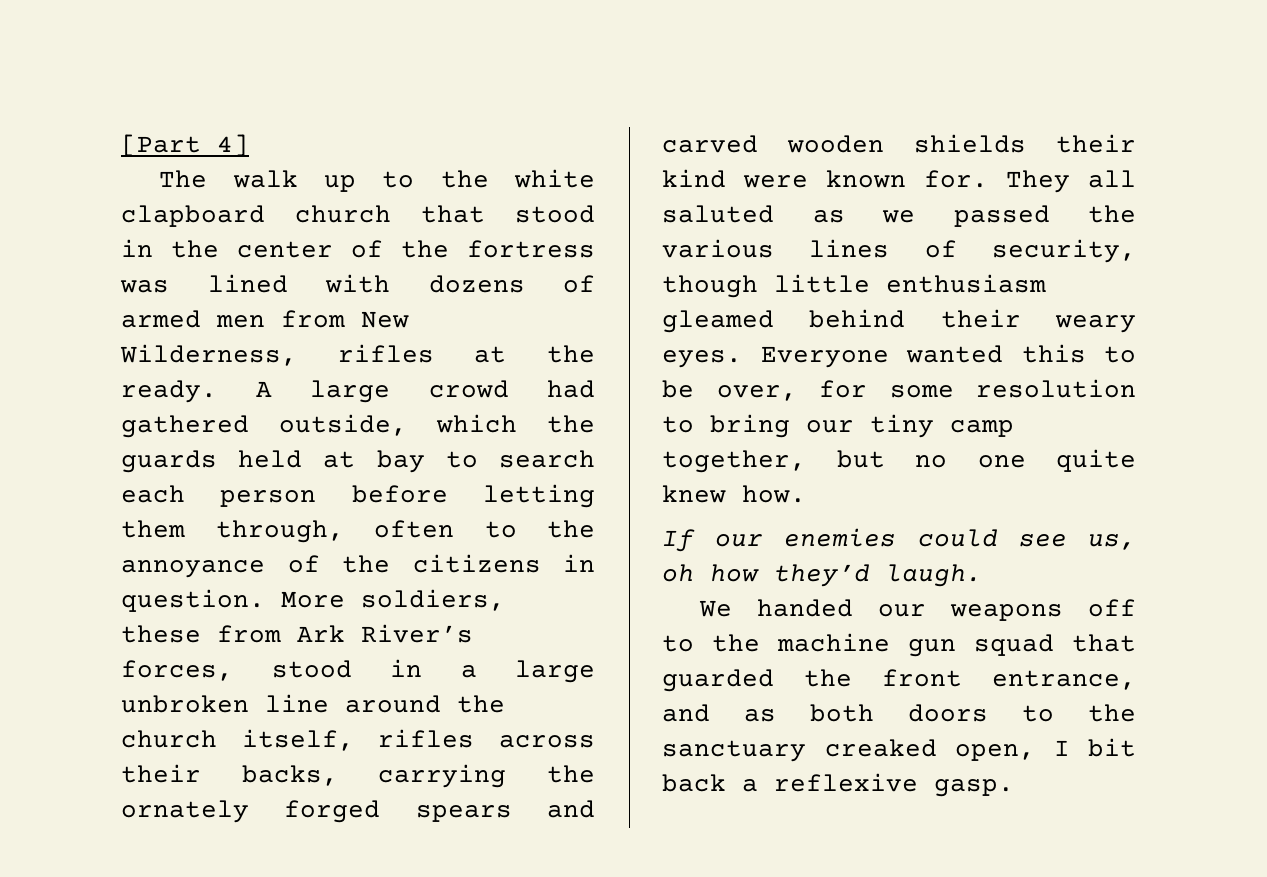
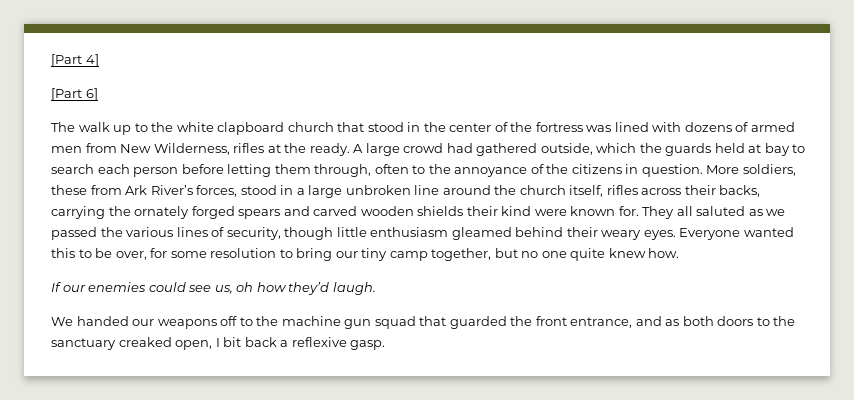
+ [Part 6]

